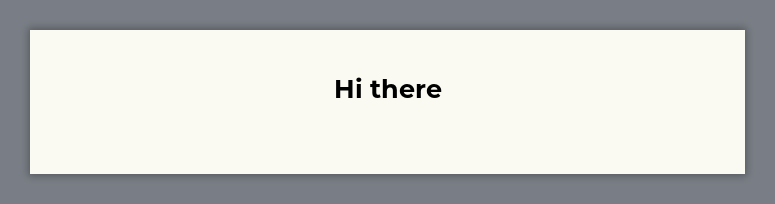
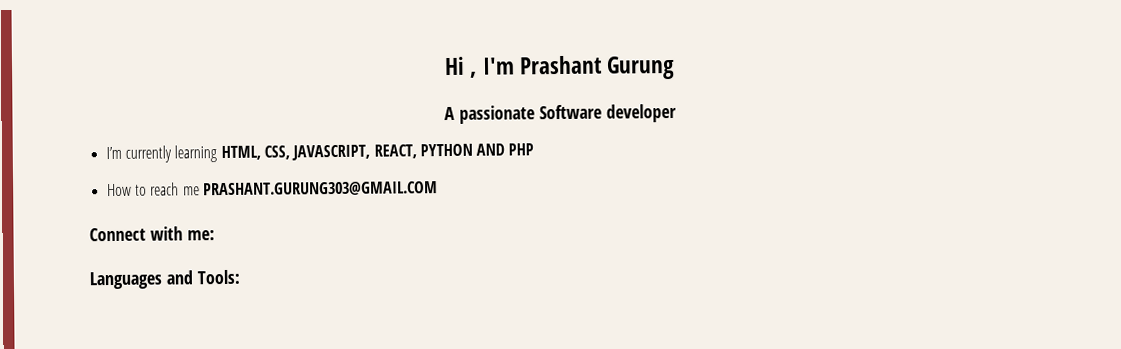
- Hi there
+ Hi , I'm Prashant Gurung
+ A passionate Software developer
+ I’m currently learning HTML, CSS, JAVASCRIPT, REACT, PYTHON AND PHP
+ How to reach me PRASHANT.GURUNG303@GMAIL.COM
+ Connect with me:
+ Languages and Tools:

